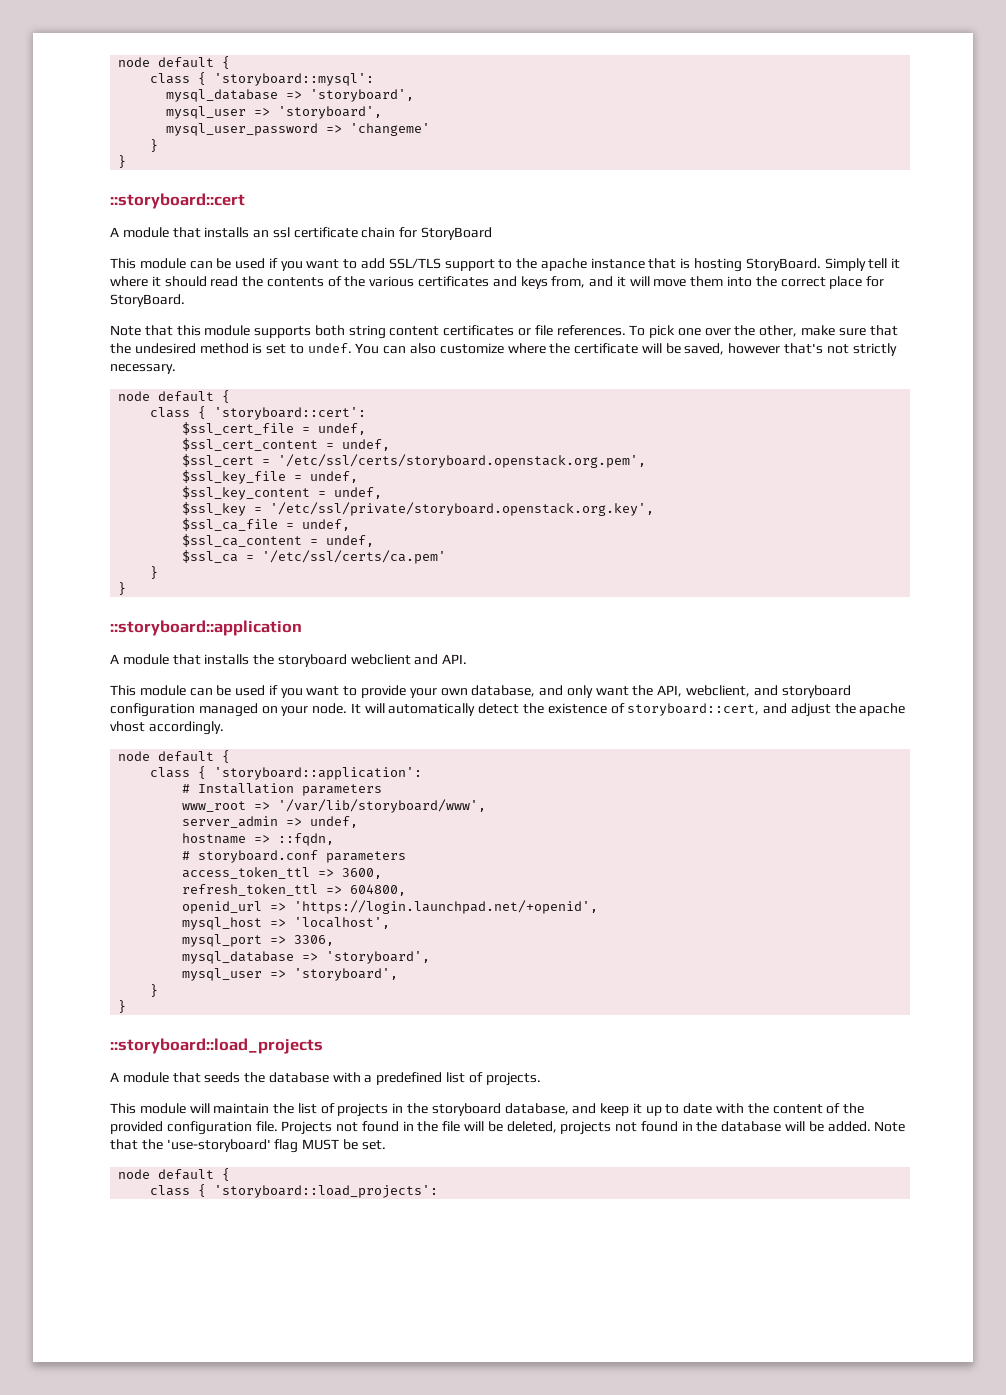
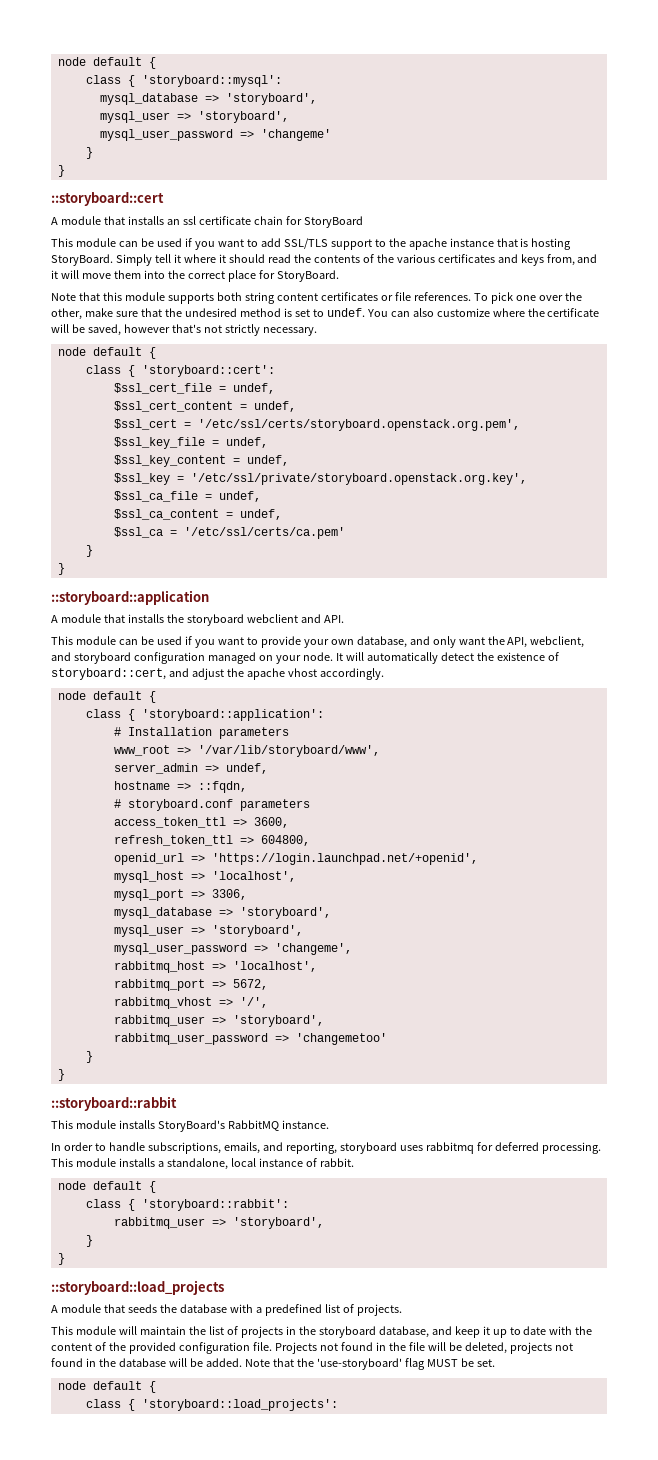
+ mysql_user_password => 'changeme',
+ rabbitmq_host => 'localhost',
+ rabbitmq_port => 5672,
+ rabbitmq_vhost => '/',
+ rabbitmq_user => 'storyboard',
+ rabbitmq_user_password => 'changemetoo'
+ }
+ }
+ ::storyboard::rabbit
+ This module installs StoryBoard's RabbitMQ instance.
+ In order to handle subscriptions, emails, and reporting, storyboard uses rabbitmq for deferred processing. This module installs a standalone, local instance of rabbit.
+ node default {
+ class { 'storyboard::rabbit':
+ rabbitmq_user => 'storyboard',

